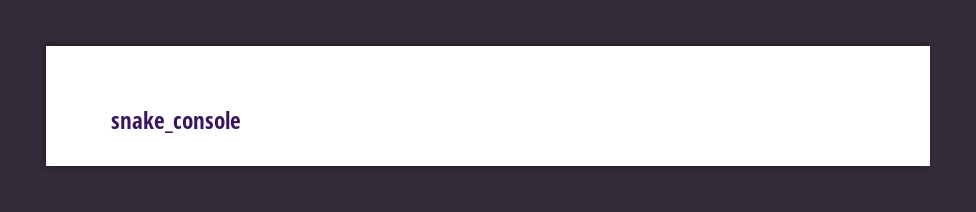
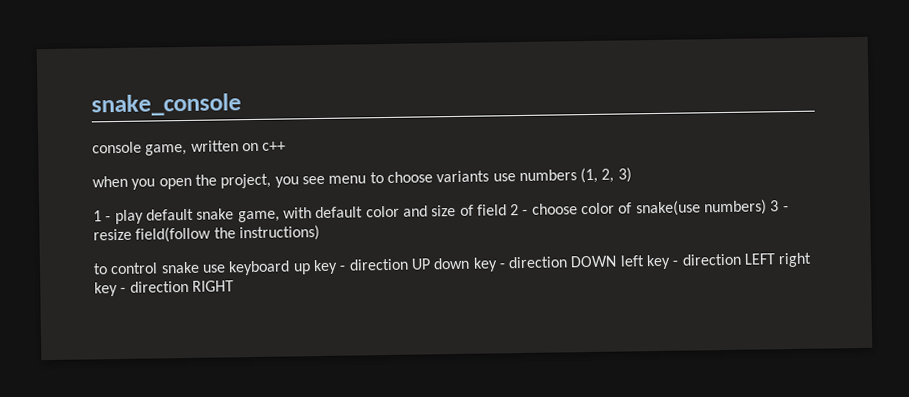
+ console game, written on c++
+ when you open the project, you see menu to choose variants use numbers (1, 2, 3)
+ 1 - play default snake game, with default color and size of field 2 - choose color of snake(use numbers) 3 - resize field(follow the instructions)
+ to control snake use keyboard up key - direction UP down key - direction DOWN left key - direction LEFT right key - direction RIGHT

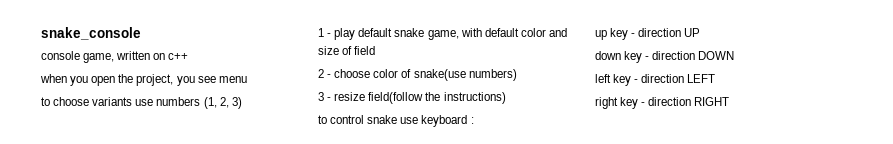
- when you open the project, you see menu to choose variants use numbers (1, 2, 3)
+ when you open the project, you see menu
+ to choose variants use numbers (1, 2, 3)
- 1 - play default snake game, with default color and size of field 2 - choose color of snake(use numbers) 3 - resize field(follow the instructions)
+ 1 - play default snake game, with default color and size of field
+ 2 - choose color of snake(use numbers)
+ 3 - resize field(follow the instructions)
- to control snake use keyboard up key - direction UP down key - direction DOWN left key - direction LEFT right key - direction RIGHT
+ to control snake use keyboard :
+ up key - direction UP
+ down key - direction DOWN
+ left key - direction LEFT
+ right key - direction RIGHT

